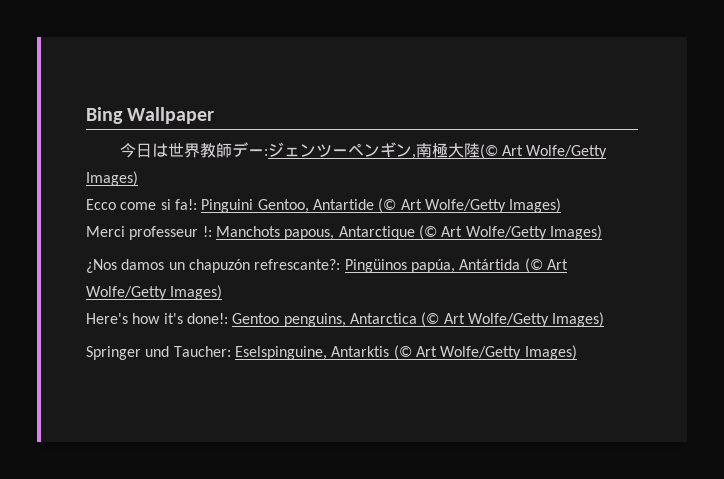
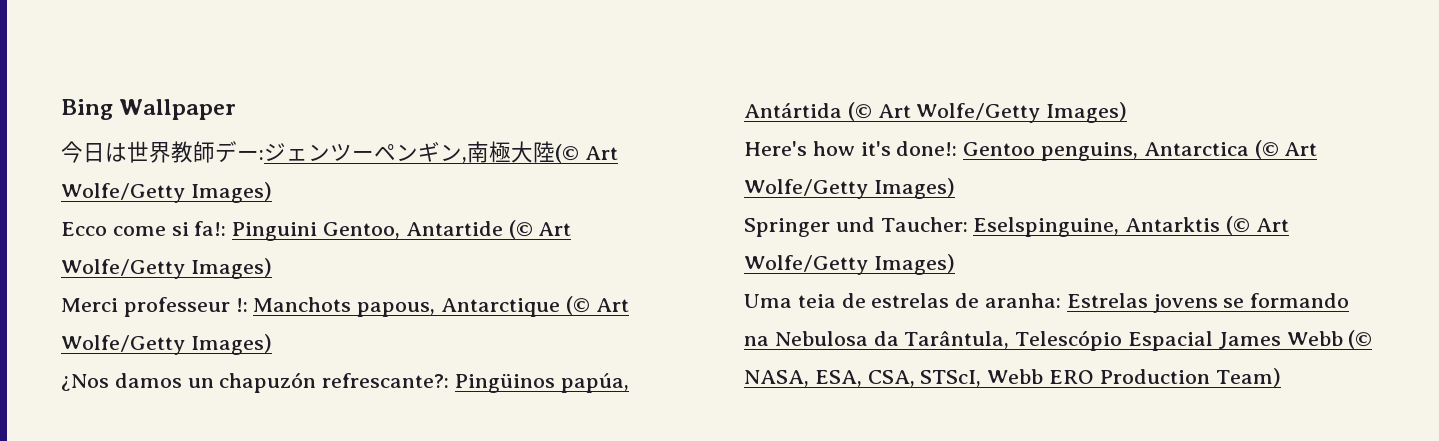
+ Uma teia de estrelas de aranha: Estrelas jovens se formando na Nebulosa da Tarântula, Telescópio Espacial James Webb (© NASA, ESA, CSA, STScI, Webb ERO Production Team)

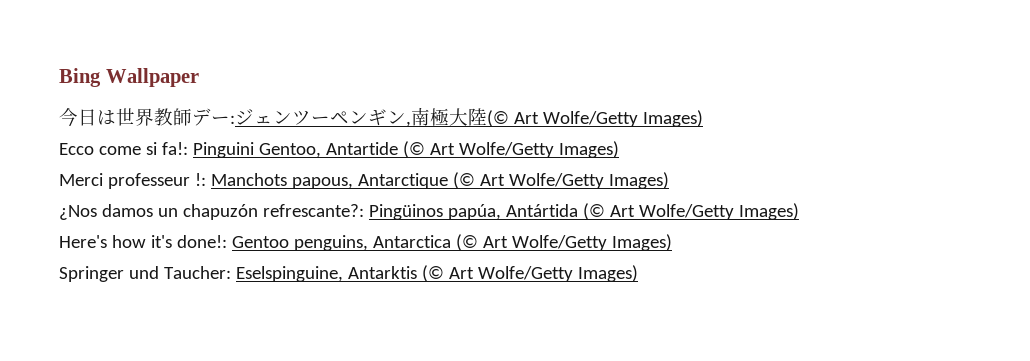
- Uma teia de estrelas de aranha: Estrelas jovens se formando na Nebulosa da Tarântula, Telescópio Espacial James Webb (© NASA, ESA, CSA, STScI, Webb ERO Production Team)

